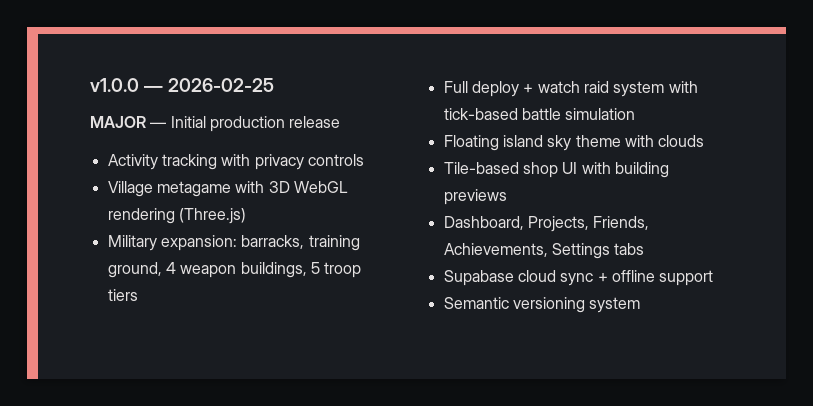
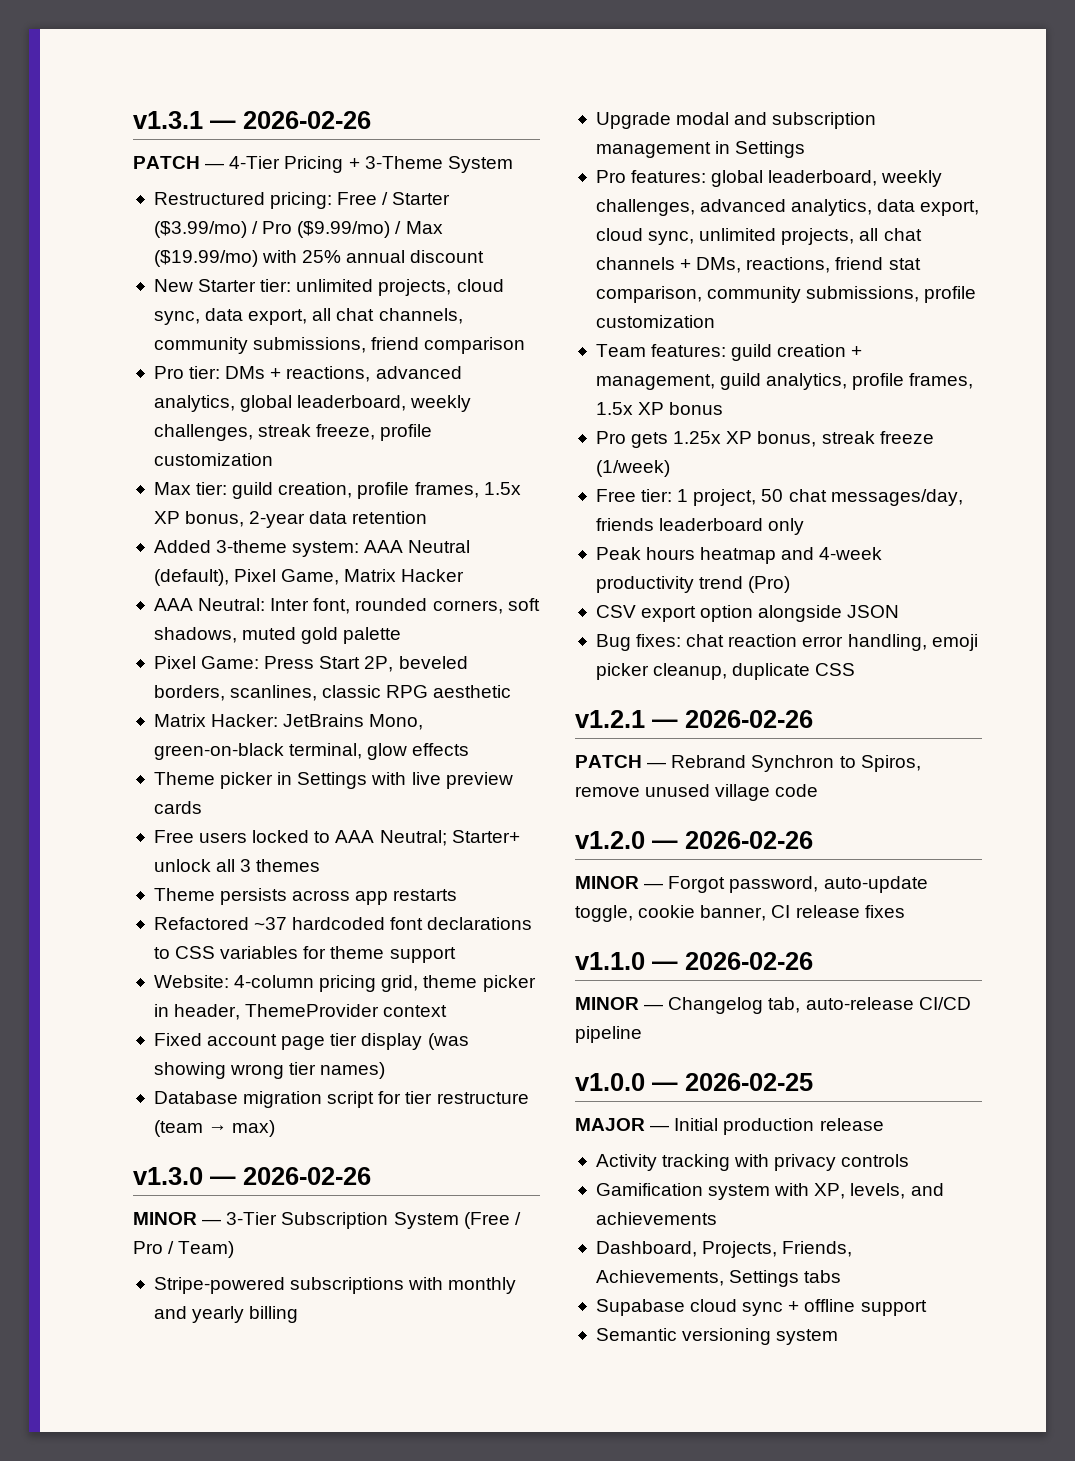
+ v1.3.1 — 2026-02-26
+ PATCH — 4-Tier Pricing + 3-Theme System
+ Restructured pricing: Free / Starter ($3.99/mo) / Pro ($9.99/mo) / Max ($19.99/mo) with 25% annual discount
+ New Starter tier: unlimited projects, cloud sync, data export, all chat channels, community submissions, friend comparison
+ Pro tier: DMs + reactions, advanced analytics, global leaderboard, weekly challenges, streak freeze, profile customization
+ Max tier: guild creation, profile frames, 1.5x XP bonus, 2-year data retention
+ Added 3-theme system: AAA Neutral (default), Pixel Game, Matrix Hacker
+ AAA Neutral: Inter font, rounded corners, soft shadows, muted gold palette
+ Pixel Game: Press Start 2P, beveled borders, scanlines, classic RPG aesthetic
+ Matrix Hacker: JetBrains Mono, green-on-black terminal, glow effects
+ Theme picker in Settings with live preview cards
+ Free users locked to AAA Neutral; Starter+ unlock all 3 themes
+ Theme persists across app restarts
+ Refactored ~37 hardcoded font declarations to CSS variables for theme support
+ Website: 4-column pricing grid, theme picker in header, ThemeProvider context
+ Fixed account page tier display (was showing wrong tier names)
+ Database migration script for tier restructure (team → max)
+ v1.3.0 — 2026-02-26
+ MINOR — 3-Tier Subscription System (Free / Pro / Team)
+ Stripe-powered subscriptions with monthly and yearly billing
+ Upgrade modal and subscription management in Settings
+ Pro features: global leaderboard, weekly challenges, advanced analytics, data export, cloud sync, unlimited projects, all chat channels + DMs, reactions, friend stat comparison, community submissions, profile customization
+ Team features: guild creation + management, guild analytics, profile frames, 1.5x XP bonus
+ Pro gets 1.25x XP bonus, streak freeze (1/week)
+ Free tier: 1 project, 50 chat messages/day, friends leaderboard only
+ Peak hours heatmap and 4-week productivity trend (Pro)
+ CSV export option alongside JSON
+ Bug fixes: chat reaction error handling, emoji picker cleanup, duplicate CSS
+ v1.2.1 — 2026-02-26
+ PATCH — Rebrand Synchron to Spiros, remove unused village code
+ v1.2.0 — 2026-02-26
+ MINOR — Forgot password, auto-update toggle, cookie banner, CI release fixes
+ v1.1.0 — 2026-02-26
+ MINOR — Changelog tab, auto-release CI/CD pipeline
- Village metagame with 3D WebGL rendering (Three.js)
- Military expansion: barracks, training ground, 4 weapon buildings, 5 troop tiers
- Full deploy + watch raid system with tick-based battle simulation
- Floating island sky theme with clouds
- Tile-based shop UI with building previews
+ Gamification system with XP, levels, and achievements

